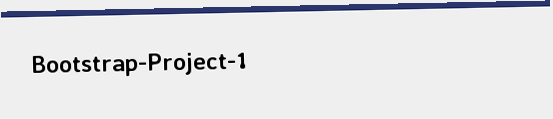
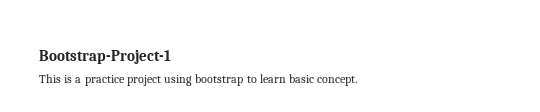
+ This is a practice project using bootstrap to learn basic concept.

